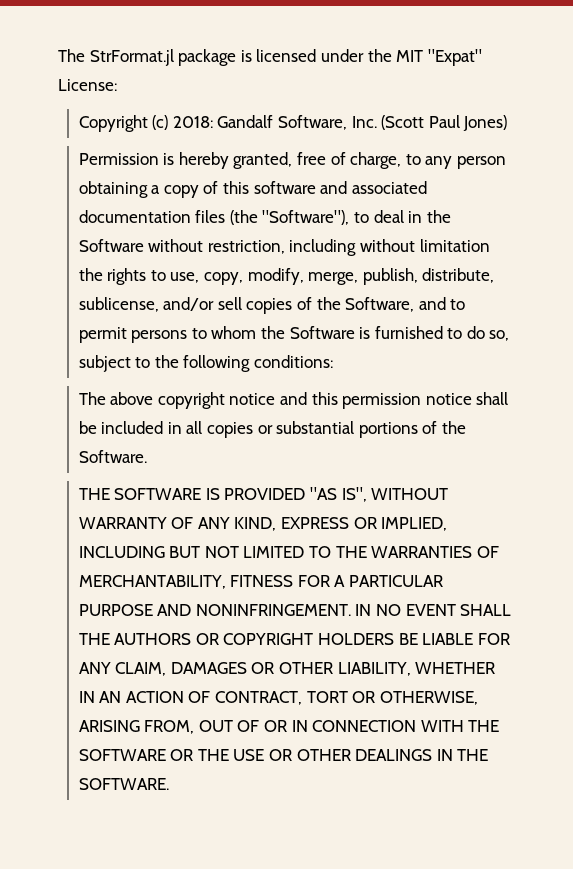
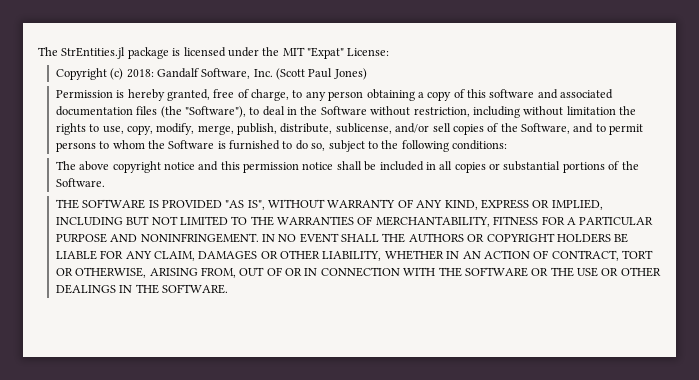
- The StrFormat.jl package is licensed under the MIT "Expat" License:
+ The StrEntities.jl package is licensed under the MIT "Expat" License:

